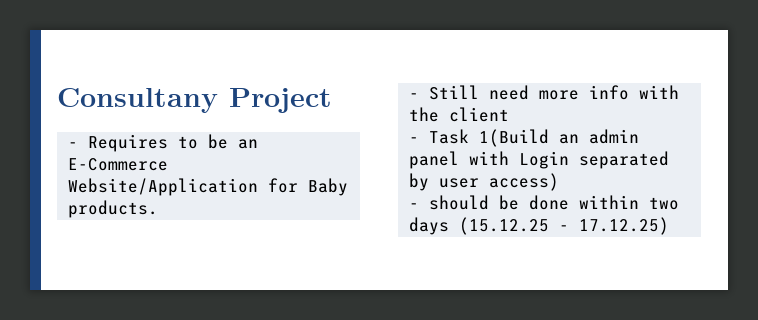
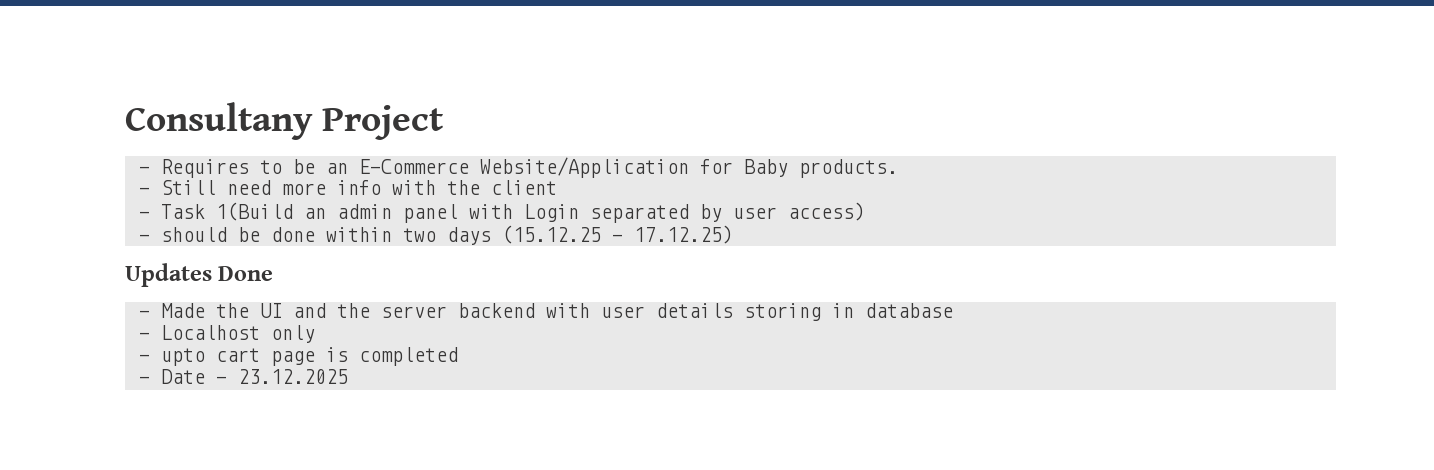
+ Updates Done
+ - Made the UI and the server backend with user details storing in database
+ - Localhost only
+ - upto cart page is completed
+ - Date - 23.12.2025

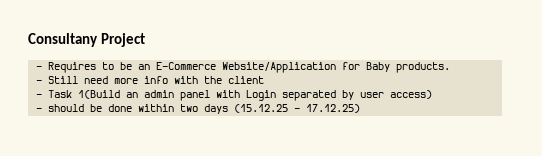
- Updates Done
- - Made the UI and the server backend with user details storing in database
- - Localhost only
- - upto cart page is completed
- - Date - 23.12.2025

